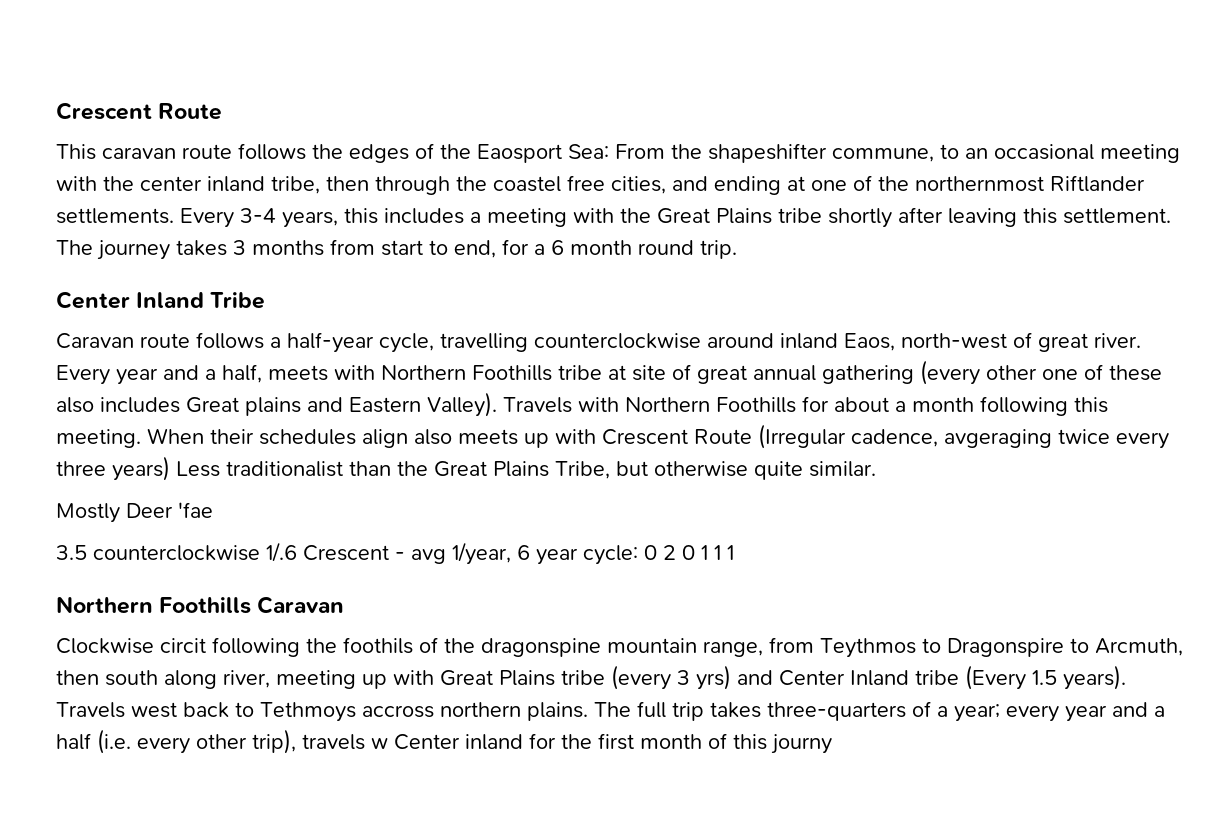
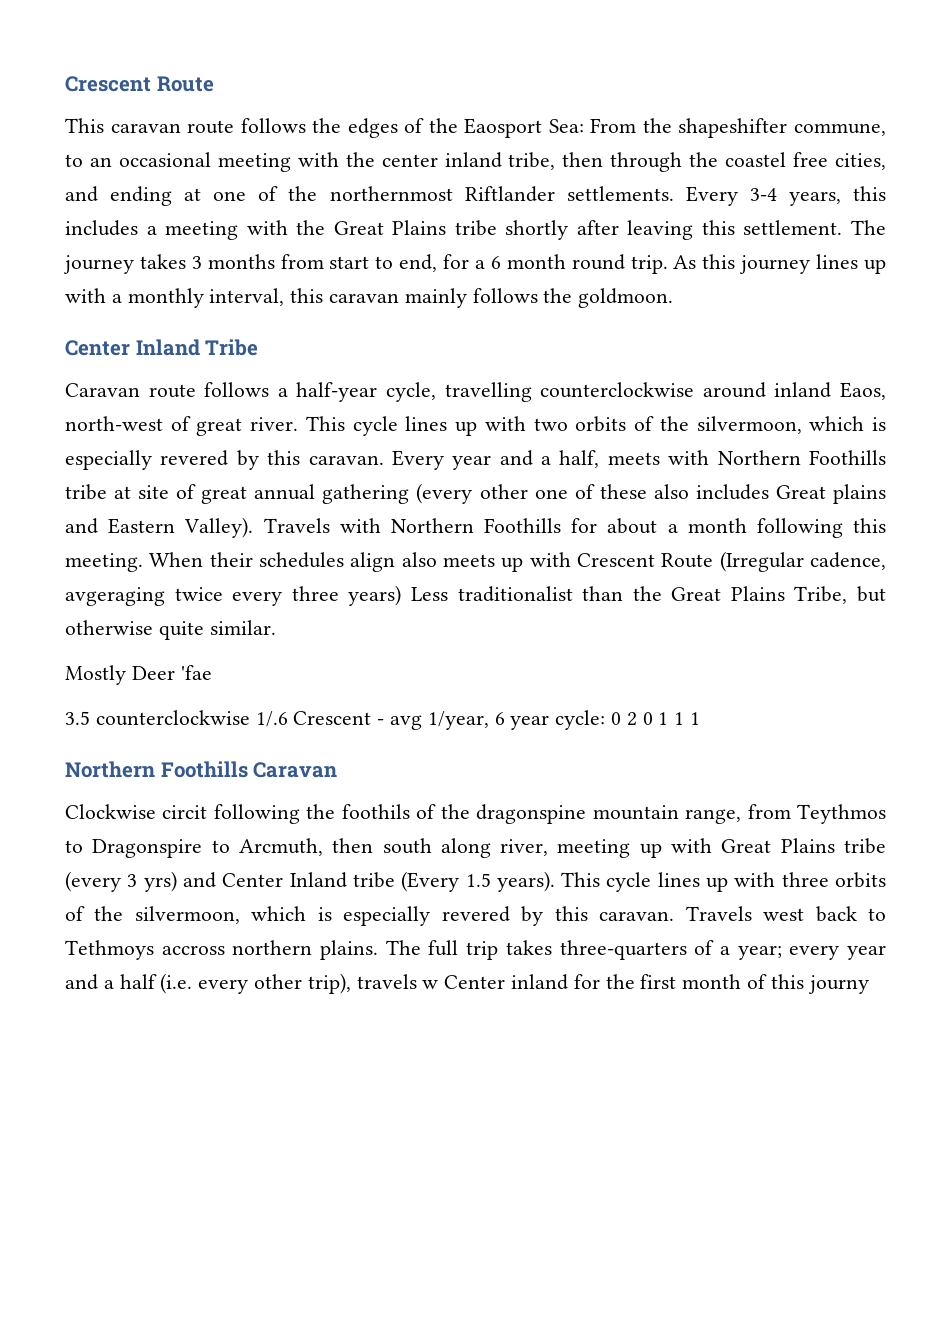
+ As this journey lines up with a monthly interval, this caravan mainly follows the goldmoon.
+ This cycle lines up with two orbits of the silvermoon, which is especially revered by this caravan.
+ This cycle lines up with three orbits of the silvermoon, which is especially revered by this caravan.

